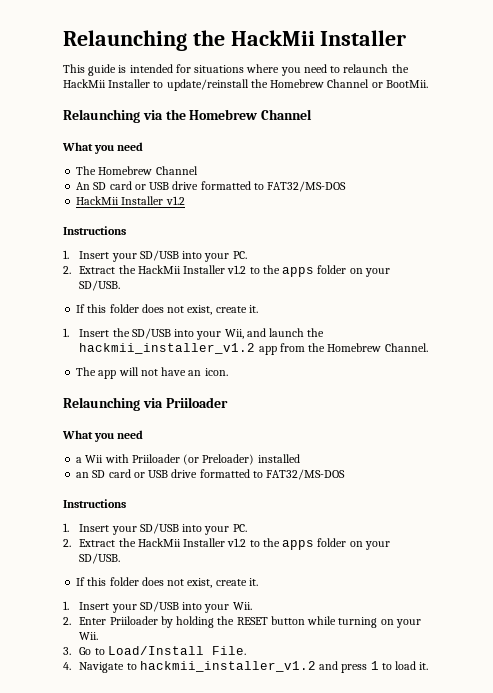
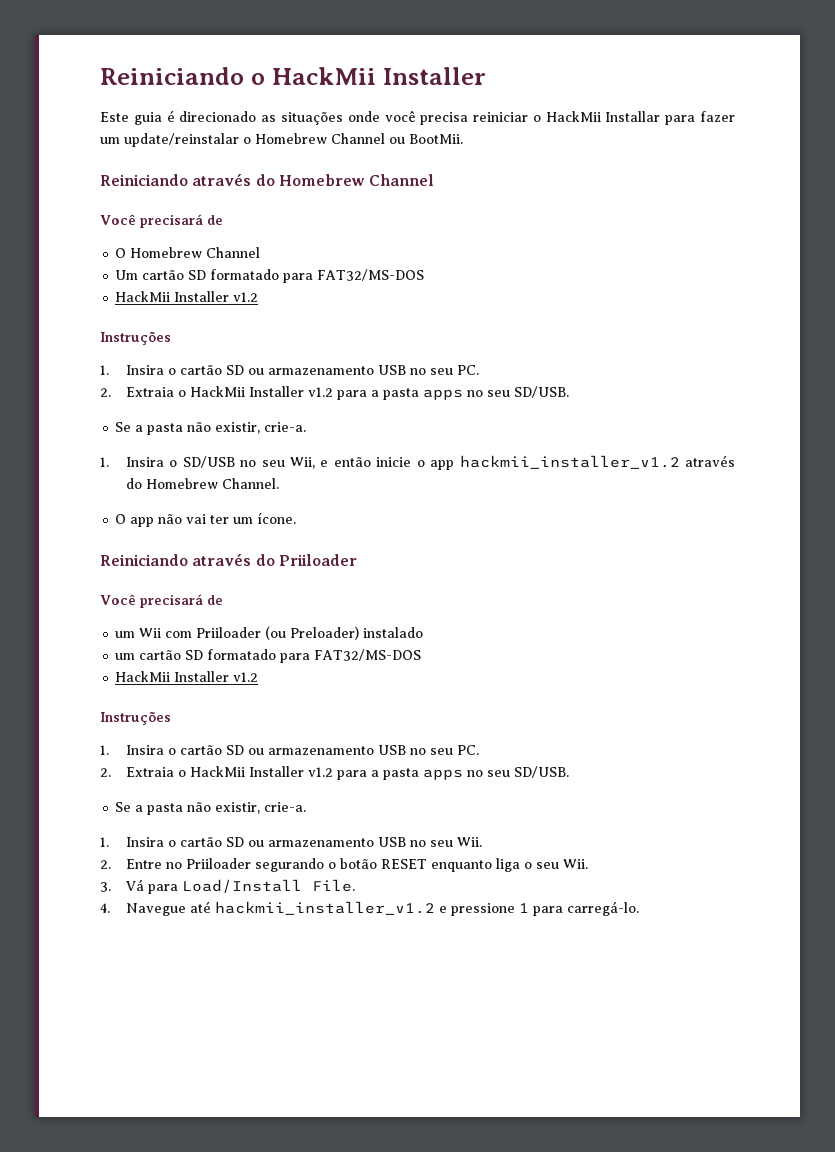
- Relaunching the HackMii Installer
+ Reiniciando o HackMii Installer
- This guide is intended for situations where you need to relaunch the HackMii Installer to update/reinstall the Homebrew Channel or BootMii.
+ Este guia é direcionado as situações onde você precisa reiniciar o HackMii Installar para fazer um update/reinstalar o Homebrew Channel ou BootMii.
- Relaunching via the Homebrew Channel
- What you need
- The Homebrew Channel
- An SD card or USB drive formatted to FAT32/MS-DOS
+ Reiniciando através do Homebrew Channel
+ Você precisará de
+ O Homebrew Channel
+ Um cartão SD formatado para FAT32/MS-DOS
  HackMii Installer v1.2
- Instructions
- 1. Insert your SD/USB into your PC.
- 2. Extract the HackMii Installer v1.2 to the apps folder on your SD/USB.
- If this folder does not exist, create it.
- 1. Insert the SD/USB into your Wii, and launch the hackmii_installer_v1.2 app from the Homebrew Channel.
- The app will not have an icon.
- Relaunching via Priiloader
- What you need
- a Wii with Priiloader (or Preloader) installed
- an SD card or USB drive formatted to FAT32/MS-DOS
- Instructions
- 1. Insert your SD/USB into your PC.
- 2. Extract the HackMii Installer v1.2 to the apps folder on your SD/USB.
- If this folder does not exist, create it.
- 1. Insert your SD/USB into your Wii.
- 2. Enter Priiloader by holding the RESET button while turning on your Wii.
+ Instruções
+ 1. Insira o cartão SD ou armazenamento USB no seu PC.
+ 2. Extraia o HackMii Installer v1.2 para a pasta apps no seu SD/USB.
+ Se a pasta não existir, crie-a.
+ 1. Insira o SD/USB no seu Wii, e então inicie o app hackmii_installer_v1.2 através do Homebrew Channel.
+ O app não vai ter um ícone.
+ Reiniciando através do Priiloader
+ Você precisará de
+ um Wii com Priiloader (ou Preloader) instalado
+ um cartão SD formatado para FAT32/MS-DOS
+ HackMii Installer v1.2
+ Instruções
+ 1. Insira o cartão SD ou armazenamento USB no seu PC.
+ 2. Extraia o HackMii Installer v1.2 para a pasta apps no seu SD/USB.
+ Se a pasta não existir, crie-a.
+ 1. Insira o cartão SD ou armazenamento USB no seu Wii.
+ 2. Entre no Priiloader segurando o botão RESET enquanto liga o seu Wii.
- 3. Go to Load/Install File.
+ 3. Vá para Load/Install File.
- 4. Navigate to hackmii_installer_v1.2 and press 1 to load it.
+ 4. Navegue até hackmii_installer_v1.2 e pressione 1 para carregá-lo.

